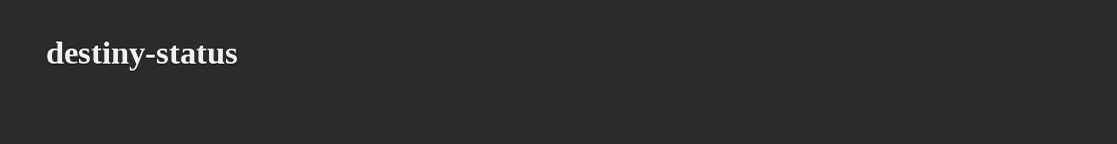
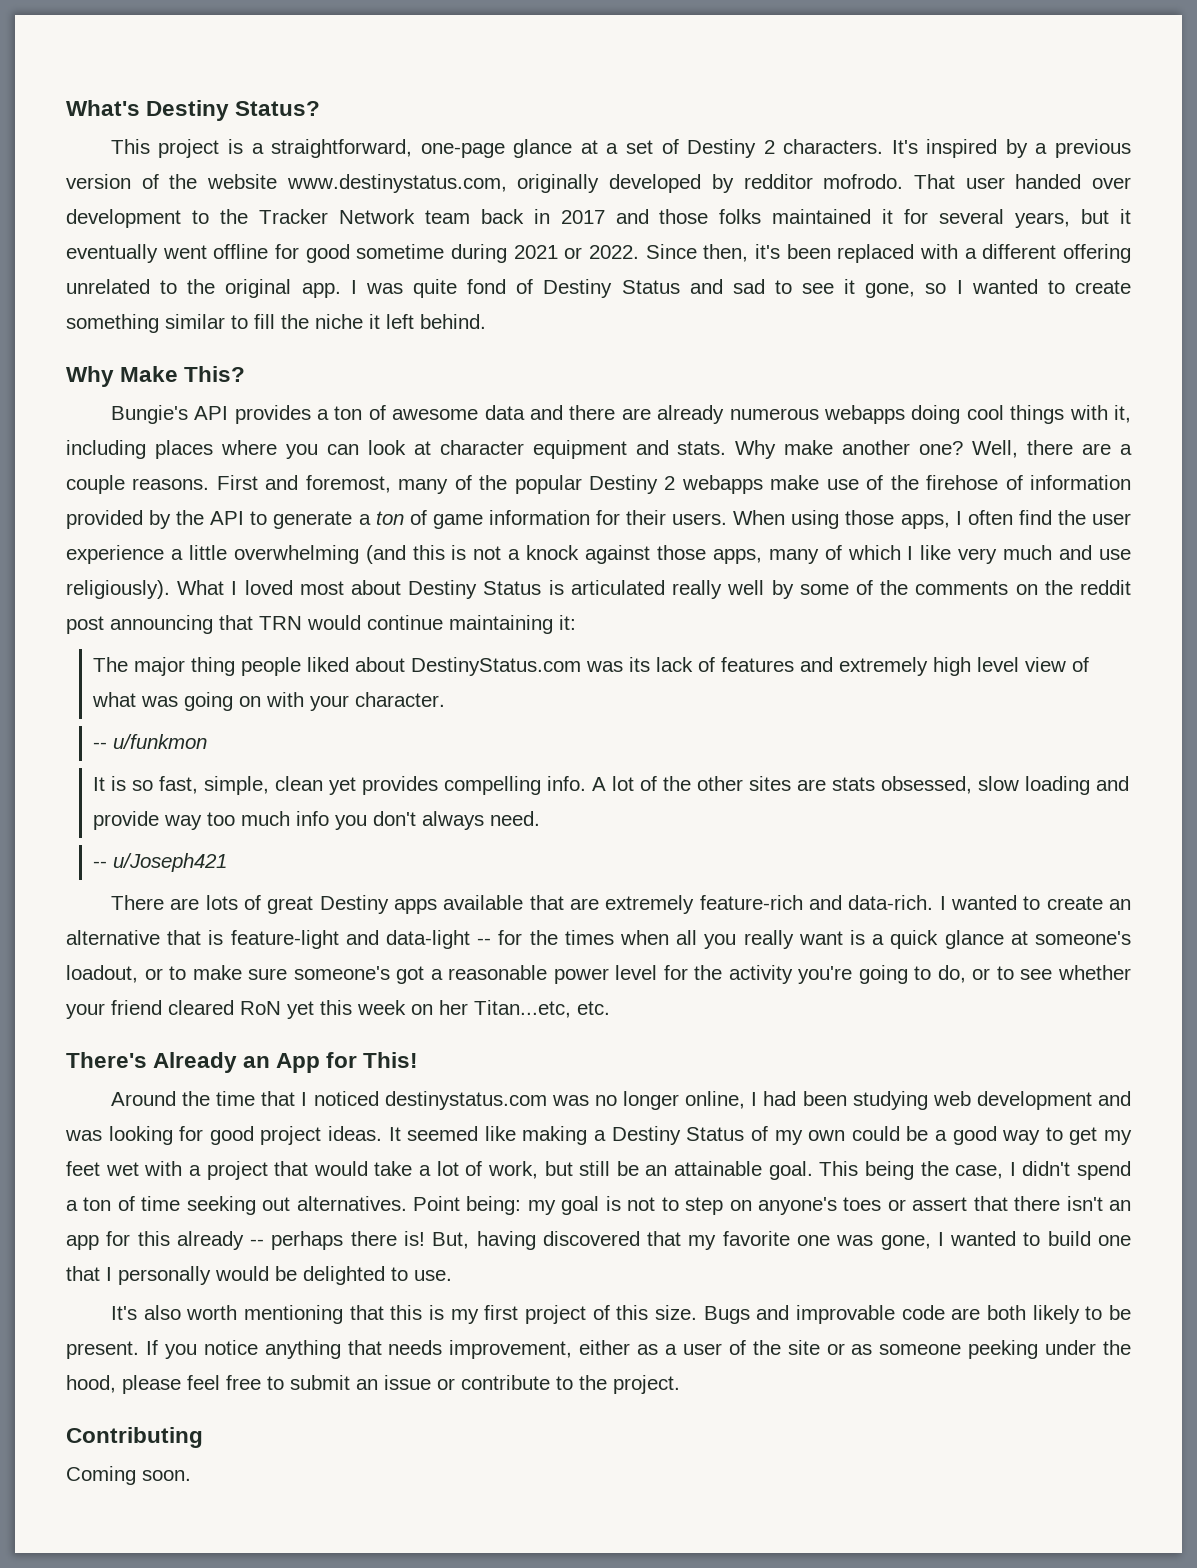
- destiny-status
+ What's Destiny Status?
+ This project is a straightforward, one-page glance at a set of Destiny 2 characters. It's inspired by a previous version of the website www.destinystatus.com, originally developed by redditor mofrodo. That user handed over development to the Tracker Network team back in 2017 and those folks maintained it for several years, but it eventually went offline for good sometime during 2021 or 2022. Since then, it's been replaced with a different offering unrelated to the original app. I was quite fond of Destiny Status and sad to see it gone, so I wanted to create something similar to fill the niche it left behind.
+ Why Make This?
+ Bungie's API provides a ton of awesome data and there are already numerous webapps doing cool things with it, including places where you can look at character equipment and stats. Why make another one? Well, there are a couple reasons. First and foremost, many of the popular Destiny 2 webapps make use of the firehose of information provided by the API to generate a ton of game information for their users. When using those apps, I often find the user experience a little overwhelming (and this is not a knock against those apps, many of which I like very much and use religiously). What I loved most about Destiny Status is articulated really well by some of the comments on the reddit post announcing that TRN would continue maintaining it:
+ The major thing people liked about DestinyStatus.com was its lack of features and extremely high level view of what was going on with your character.
+ -- u/funkmon
+ It is so fast, simple, clean yet provides compelling info. A lot of the other sites are stats obsessed, slow loading and provide way too much info you don't always need.
+ -- u/Joseph421
+ There are lots of great Destiny apps available that are extremely feature-rich and data-rich. I wanted to create an alternative that is feature-light and data-light -- for the times when all you really want is a quick glance at someone's loadout, or to make sure someone's got a reasonable power level for the activity you're going to do, or to see whether your friend cleared RoN yet this week on her Titan...etc, etc.
+ There's Already an App for This!
+ Around the time that I noticed destinystatus.com was no longer online, I had been studying web development and was looking for good project ideas. It seemed like making a Destiny Status of my own could be a good way to get my feet wet with a project that would take a lot of work, but still be an attainable goal. This being the case, I didn't spend a ton of time seeking out alternatives. Point being: my goal is not to step on anyone's toes or assert that there isn't an app for this already -- perhaps there is! But, having discovered that my favorite one was gone, I wanted to build one that I personally would be delighted to use.
+ It's also worth mentioning that this is my first project of this size. Bugs and improvable code are both likely to be present. If you notice anything that needs improvement, either as a user of the site or as someone peeking under the hood, please feel free to submit an issue or contribute to the project.
+ Contributing
+ Coming soon.

